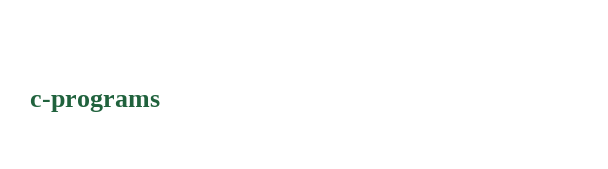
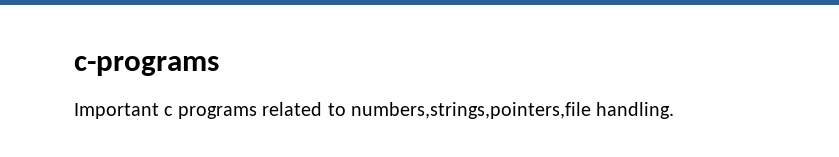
+ Important c programs related to numbers,strings,pointers,file handling.

